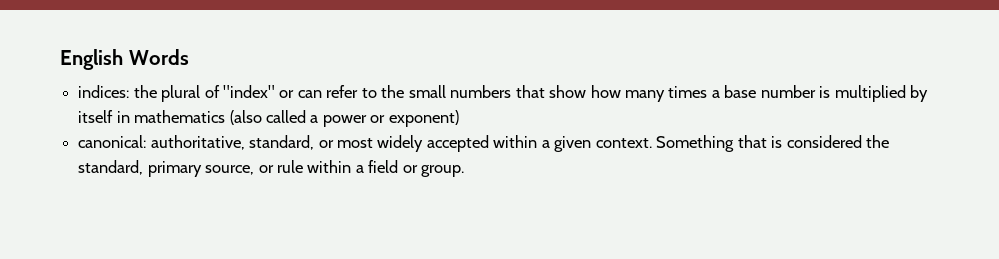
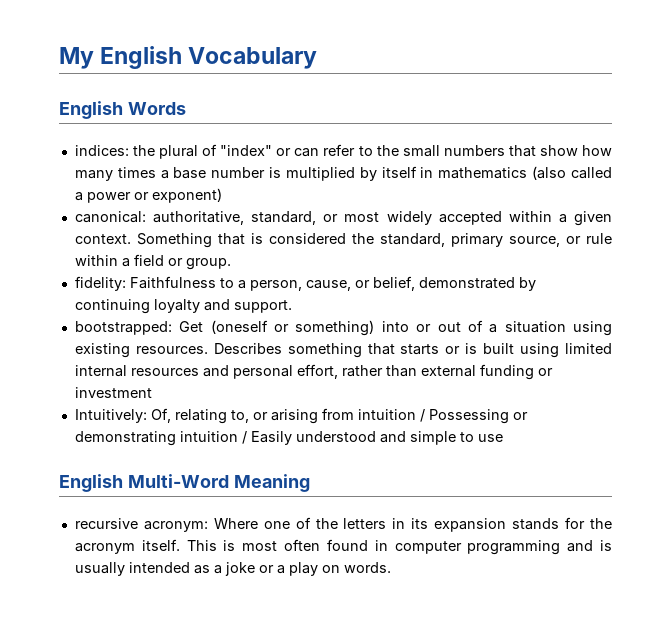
+ My English Vocabulary
+ fidelity: Faithfulness to a person, cause, or belief, demonstrated by continuing loyalty and support.
+ bootstrapped: Get (oneself or something) into or out of a situation using existing resources. Describes something that starts or is built using limited internal resources and personal effort, rather than external funding or investment
+ Intuitively: Of, relating to, or arising from intuition / Possessing or demonstrating intuition / Easily understood and simple to use
+ English Multi-Word Meaning
+ recursive acronym: Where one of the letters in its expansion stands for the acronym itself. This is most often found in computer programming and is usually intended as a joke or a play on words.

